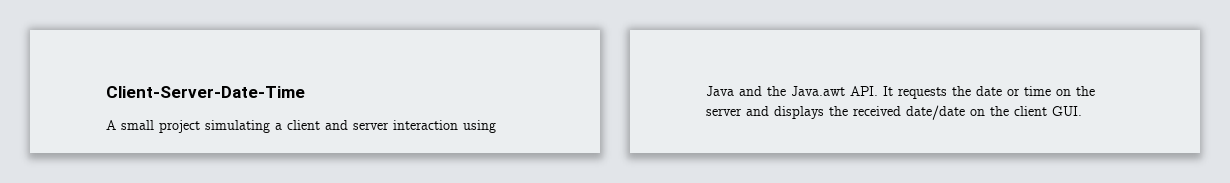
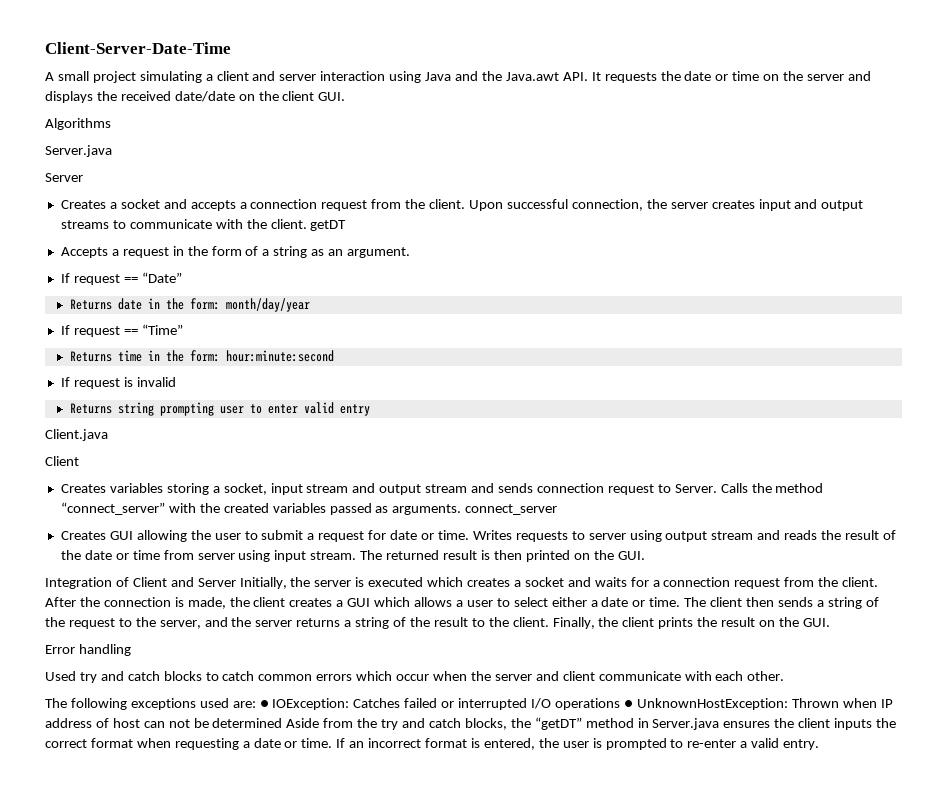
+ Algorithms
+ Server.java
+ Server
+ Creates a socket and accepts a connection request from the client. Upon successful connection, the server creates input and output streams to communicate with the client. getDT
+ Accepts a request in the form of a string as an argument.
+ If request == “Date”
+ Returns date in the form: month/day/year
+ If request == “Time”
+ Returns time in the form: hour:minute:second
+ If request is invalid
+ Returns string prompting user to enter valid entry
+ Client.java
+ Client
+ Creates variables storing a socket, input stream and output stream and sends connection request to Server. Calls the method “connect_server” with the created variables passed as arguments. connect_server
+ Creates GUI allowing the user to submit a request for date or time. Writes requests to server using output stream and reads the result of the date or time from server using input stream. The returned result is then printed on the GUI.
+ Integration of Client and Server Initially, the server is executed which creates a socket and waits for a connection request from the client. After the connection is made, the client creates a GUI which allows a user to select either a date or time. The client then sends a string of the request to the server, and the server returns a string of the result to the client. Finally, the client prints the result on the GUI.
+ Error handling
+ Used try and catch blocks to catch common errors which occur when the server and client communicate with each other.
+ The following exceptions used are: ● IOException: Catches failed or interrupted I/O operations ● UnknownHostException: Thrown when IP address of host can not be determined Aside from the try and catch blocks, the “getDT” method in Server.java ensures the client inputs the correct format when requesting a date or time. If an incorrect format is entered, the user is prompted to re-enter a valid entry.

